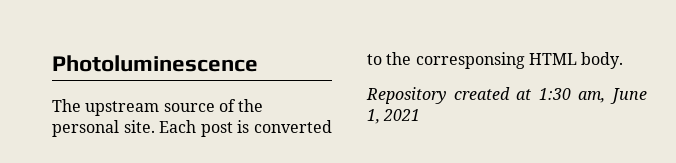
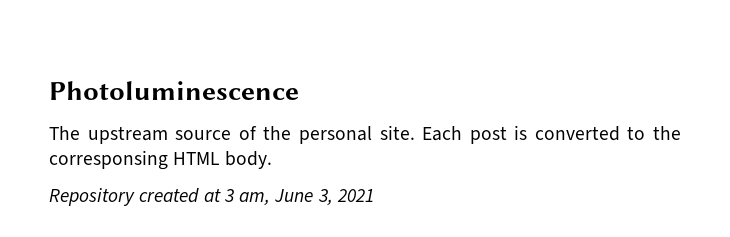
- Repository created at 1:30 am, June 1, 2021
+ Repository created at 3 am, June 3, 2021

